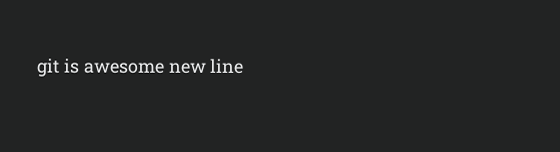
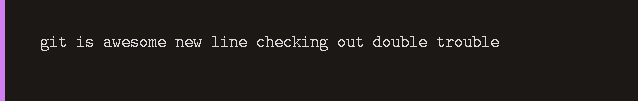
- git is awesome new line
+ git is awesome new line checking out double trouble

